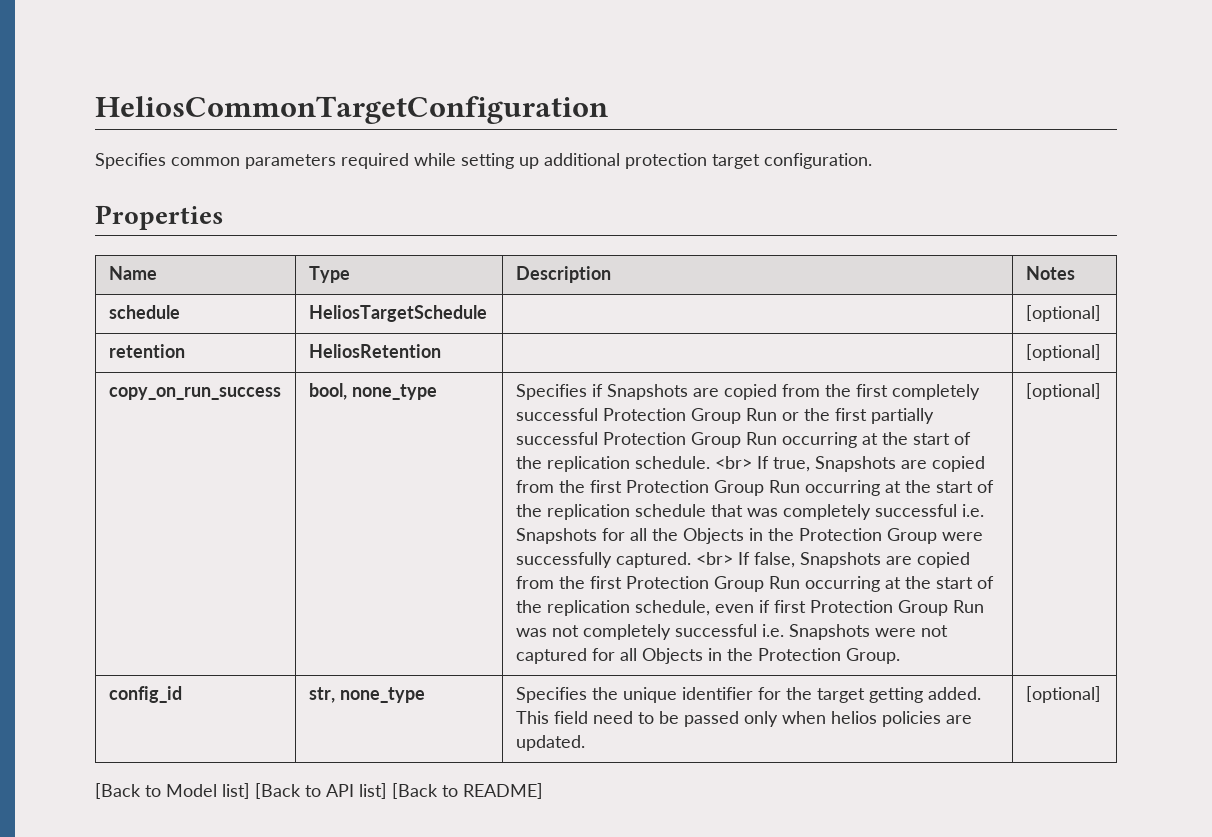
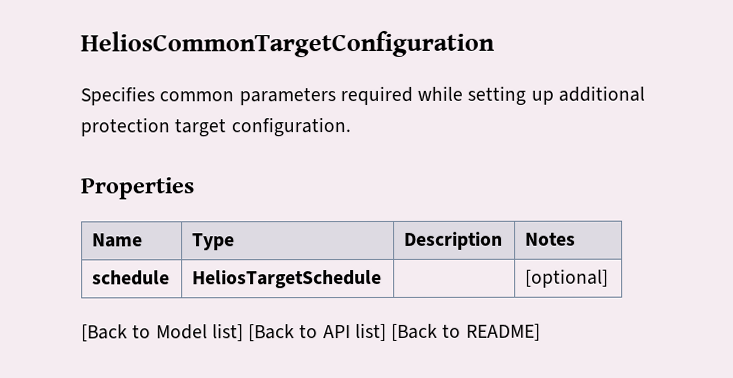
- retention | HeliosRetention | | [optional]
- copy_on_run_success | bool, none_type | Specifies if Snapshots are copied from the first completely successful Protection Group Run or the first partially successful Protection Group Run occurring at the start of the replication schedule. <br> If true, Snapshots are copied from the first Protection Group Run occurring at the start of the replication schedule that was completely successful i.e. Snapshots for all the Objects in the Protection Group were successfully captured. <br> If false, Snapshots are copied from the first Protection Group Run occurring at the start of the replication schedule, even if first Protection Group Run was not completely successful i.e. Snapshots were not captured for all Objects in the Protection Group. | [optional]
- config_id | str, none_type | Specifies the unique identifier for the target getting added. This field need to be passed only when helios policies are updated. | [optional]

